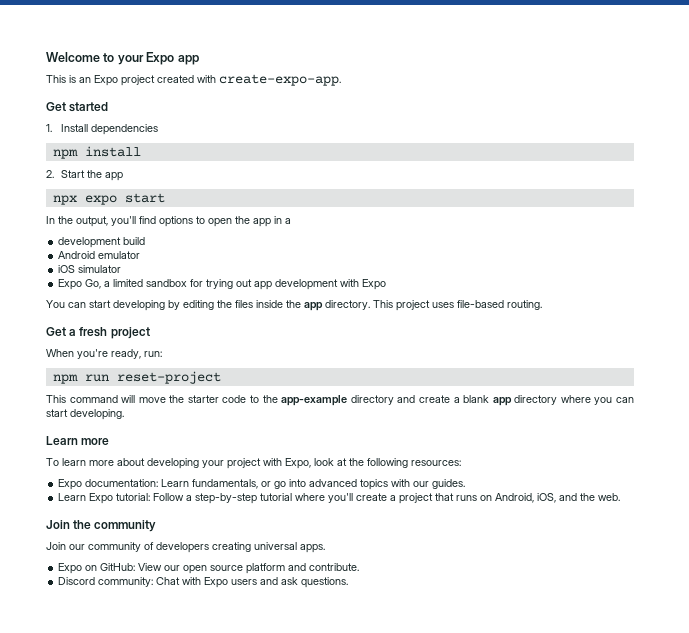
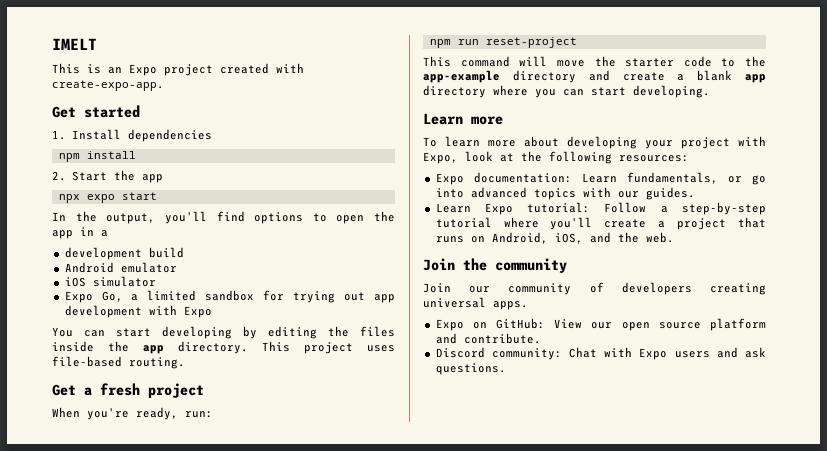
- Welcome to your Expo app
+ IMELT

